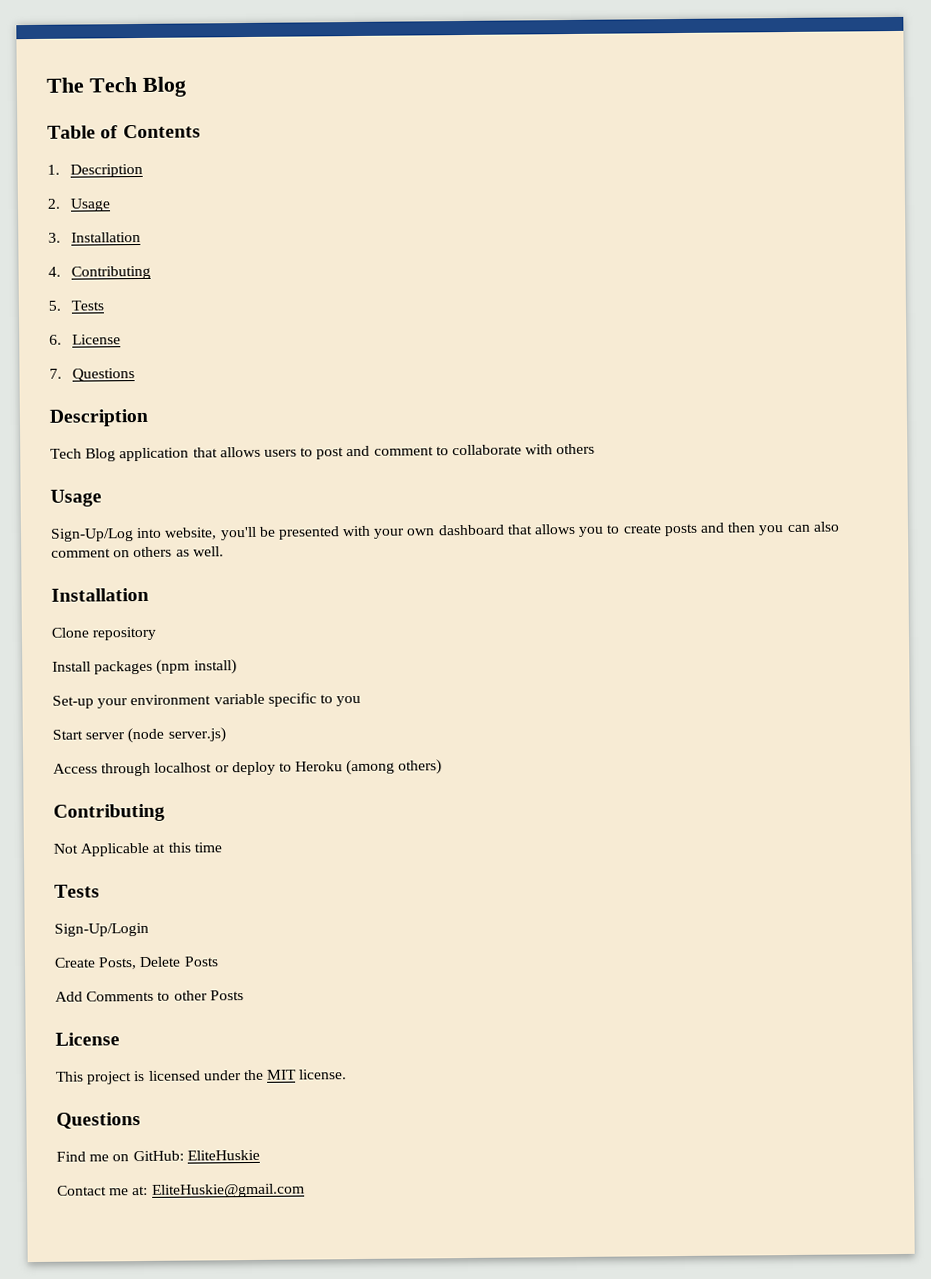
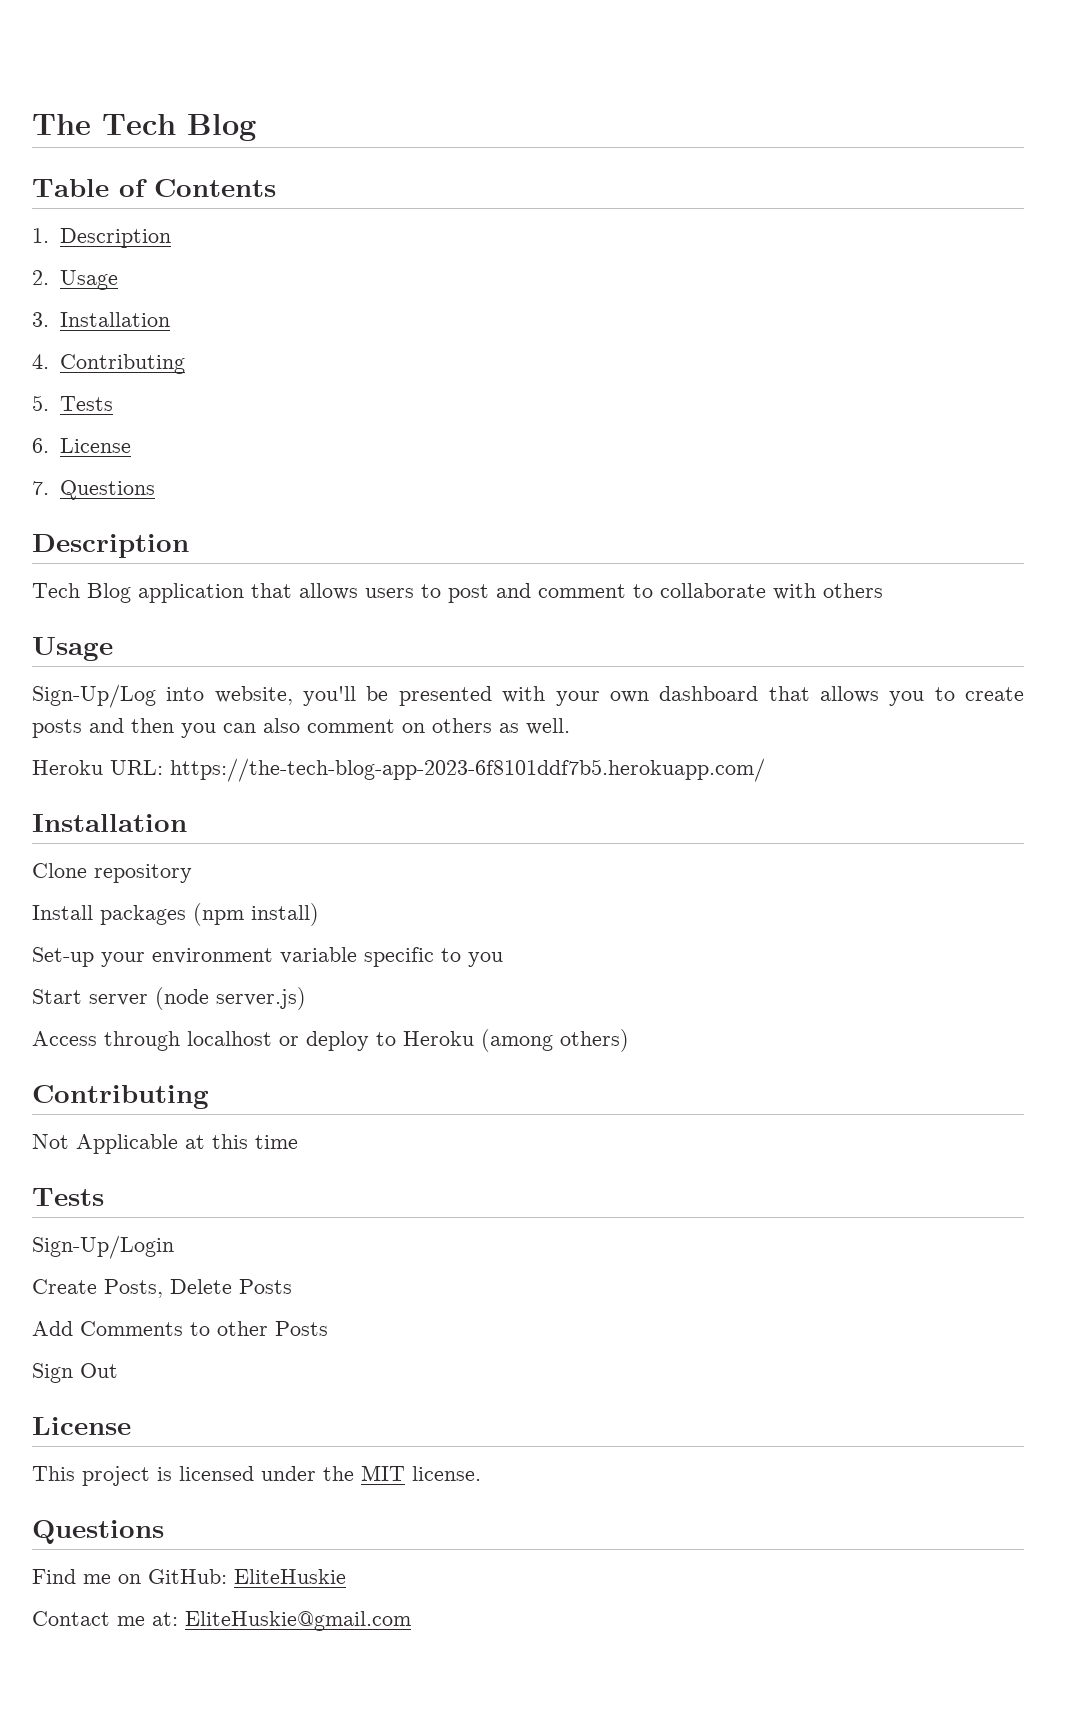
+ Heroku URL: https://the-tech-blog-app-2023-6f8101ddf7b5.herokuapp.com/
+ Sign Out

